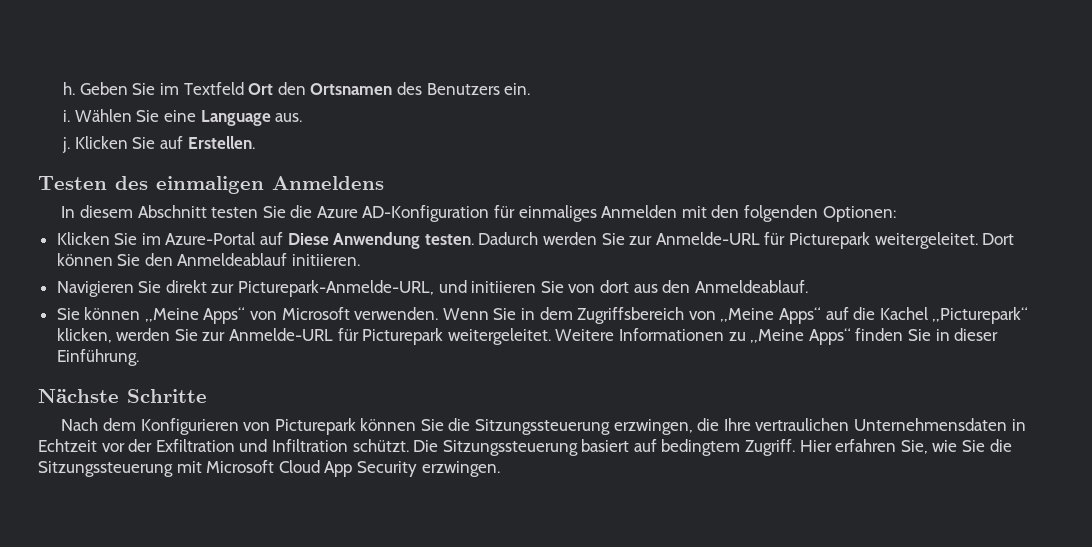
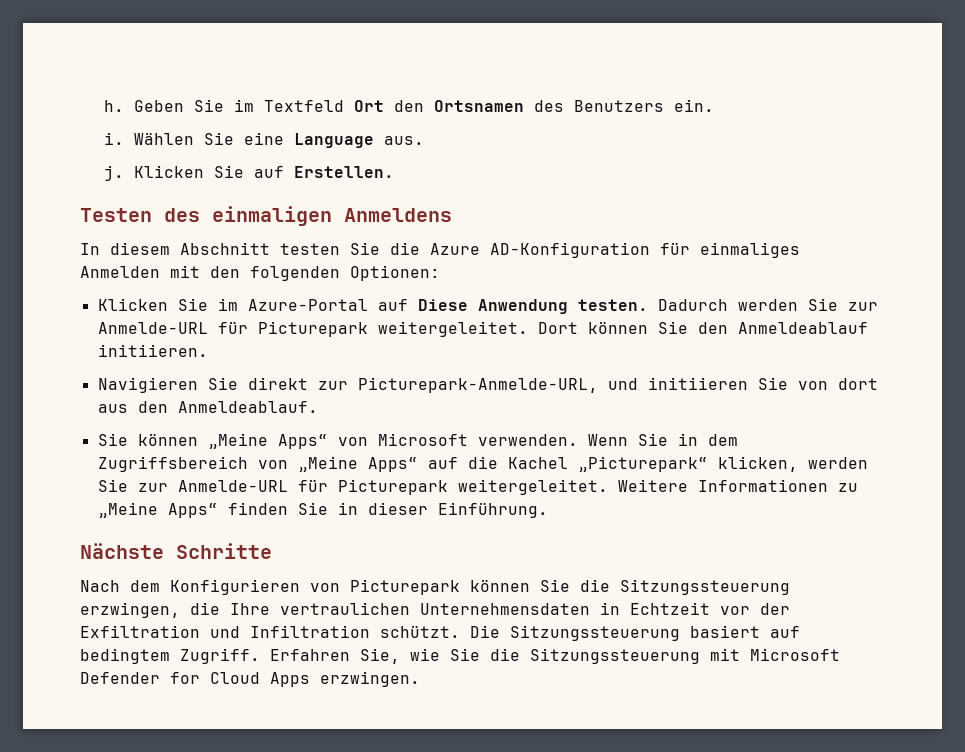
- Hier erfahren Sie, wie Sie die Sitzungssteuerung mit Microsoft Cloud App Security erzwingen.
+ Erfahren Sie, wie Sie die Sitzungssteuerung mit Microsoft Defender for Cloud Apps erzwingen.

